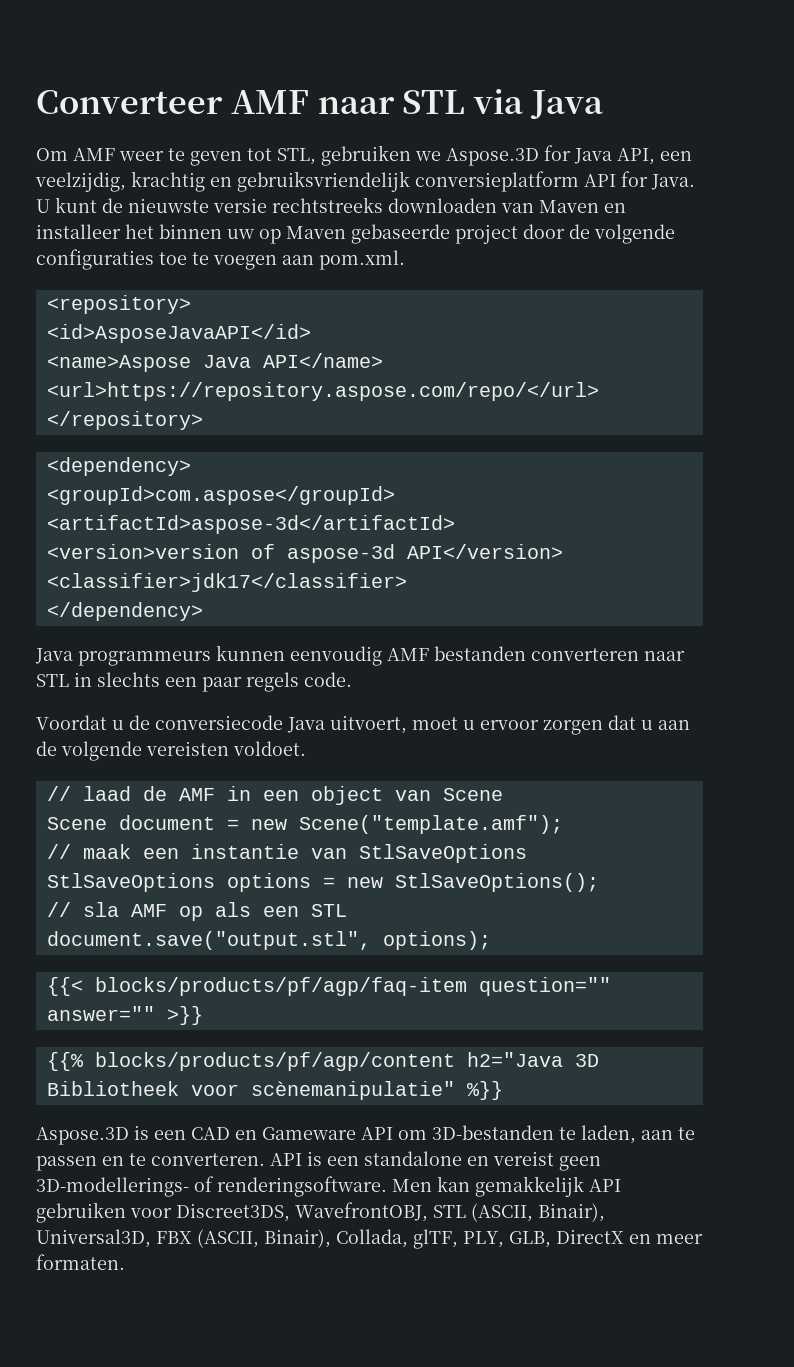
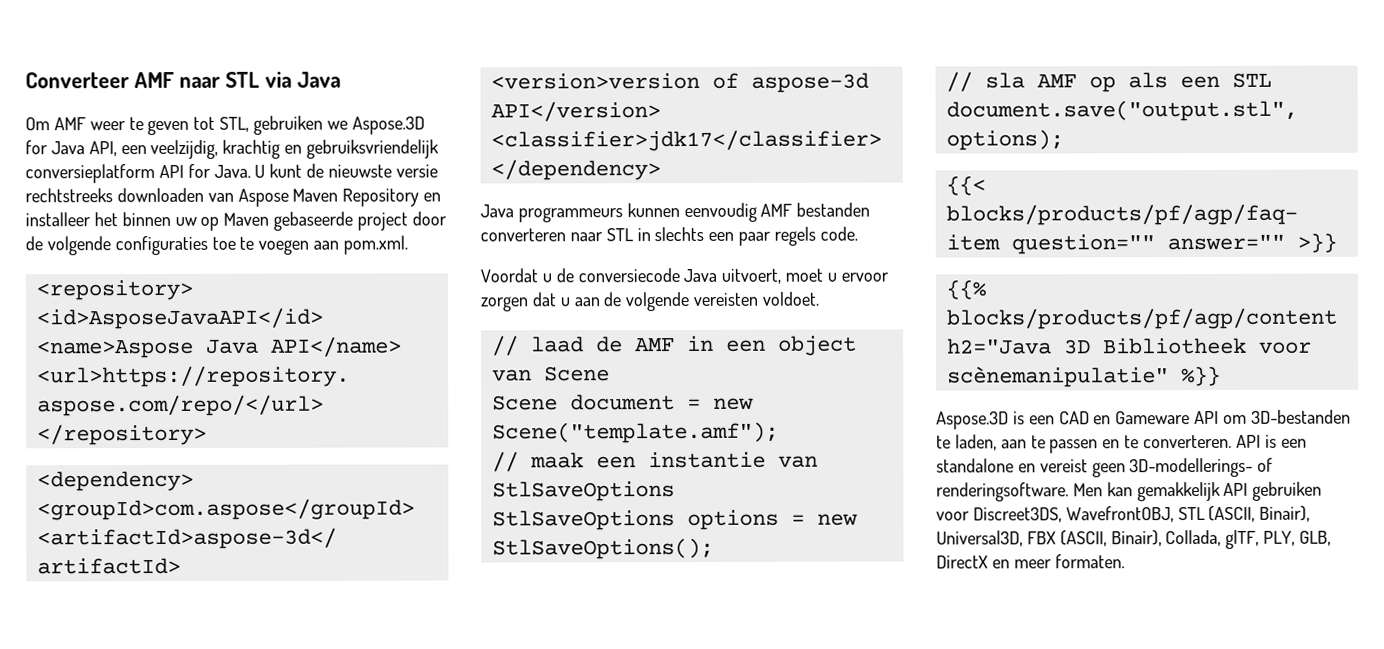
- U kunt de nieuwste versie rechtstreeks downloaden van Maven en installeer het binnen uw op Maven gebaseerde project door de volgende configuraties toe te voegen aan pom.xml.
+ U kunt de nieuwste versie rechtstreeks downloaden van Aspose Maven Repository en installeer het binnen uw op Maven gebaseerde project door de volgende configuraties toe te voegen aan pom.xml.

